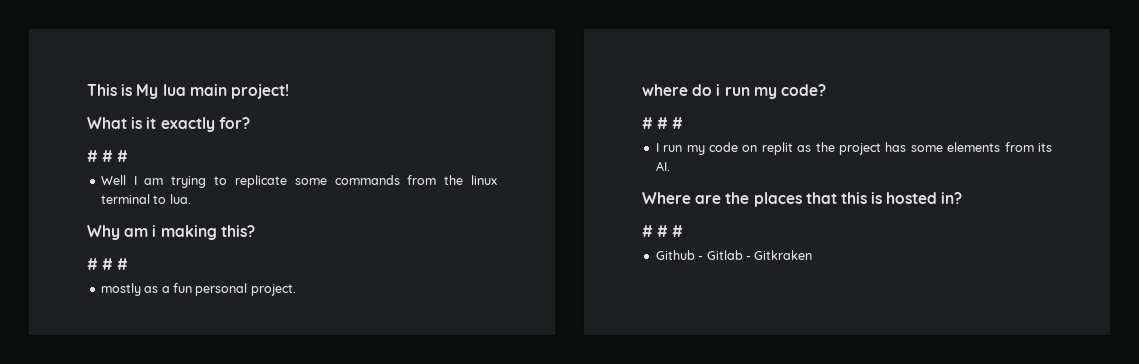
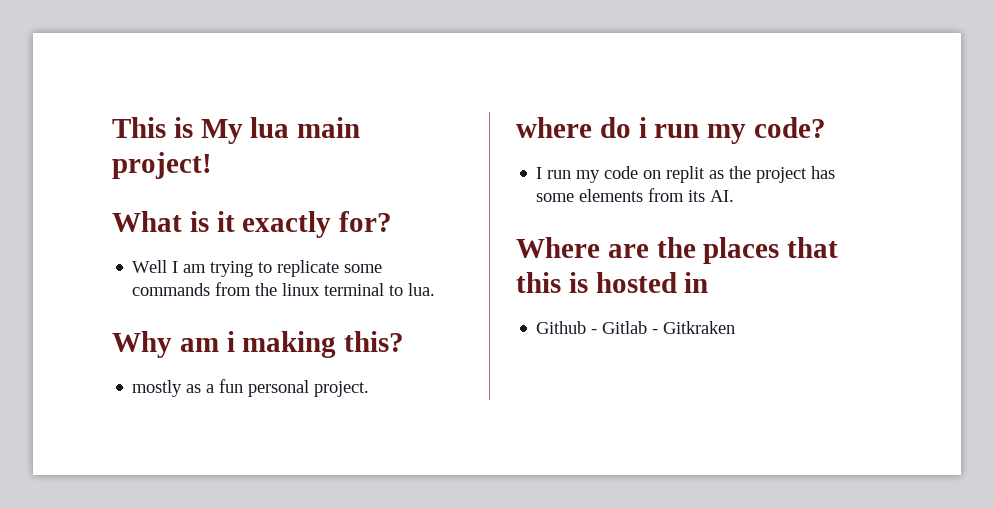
  What is it exactly for?
- # # #
  Why am i making this?
- # # #
  where do i run my code?
- # # #
- Where are the places that this is hosted in?
- # # #
+ Where are the places that this is hosted in

